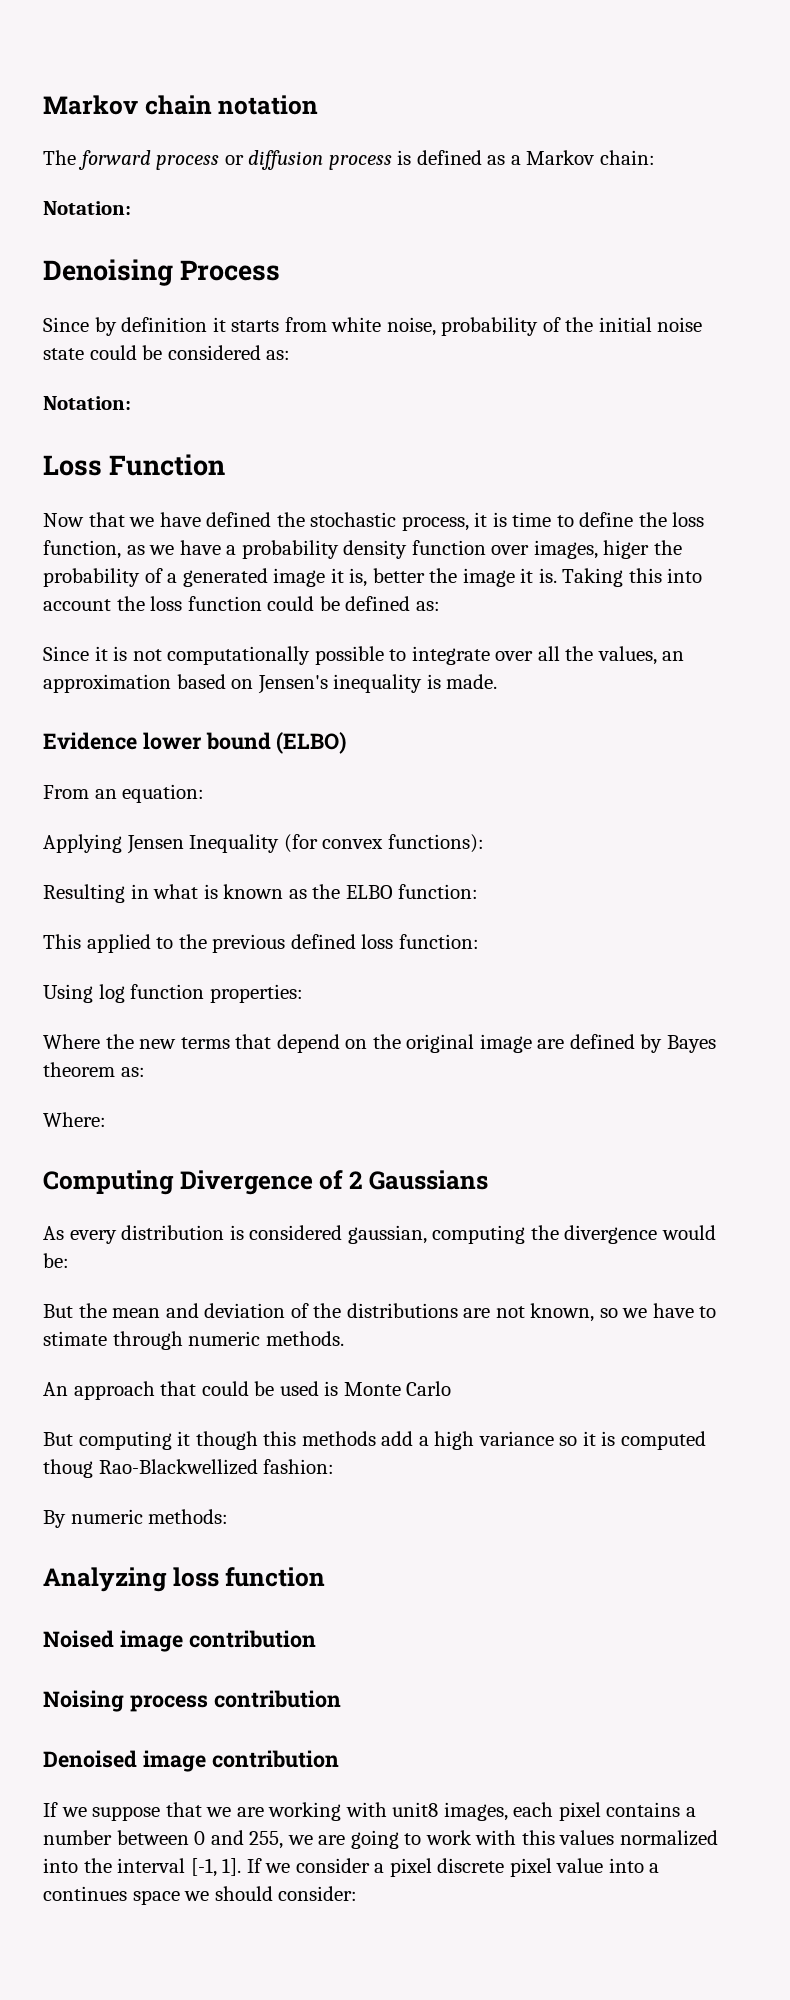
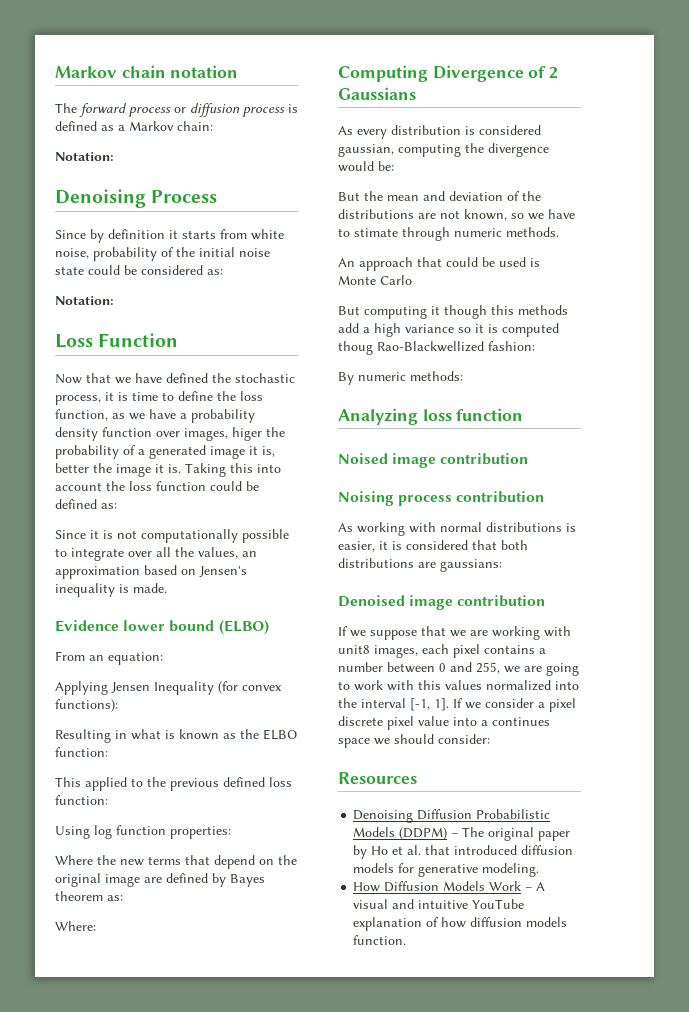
+ As working with normal distributions is easier, it is considered that both distributions are gaussians:
+ Resources
+ Denoising Diffusion Probabilistic Models (DDPM) – The original paper by Ho et al. that introduced diffusion models for generative modeling.
+ How Diffusion Models Work – A visual and intuitive YouTube explanation of how diffusion models function.

